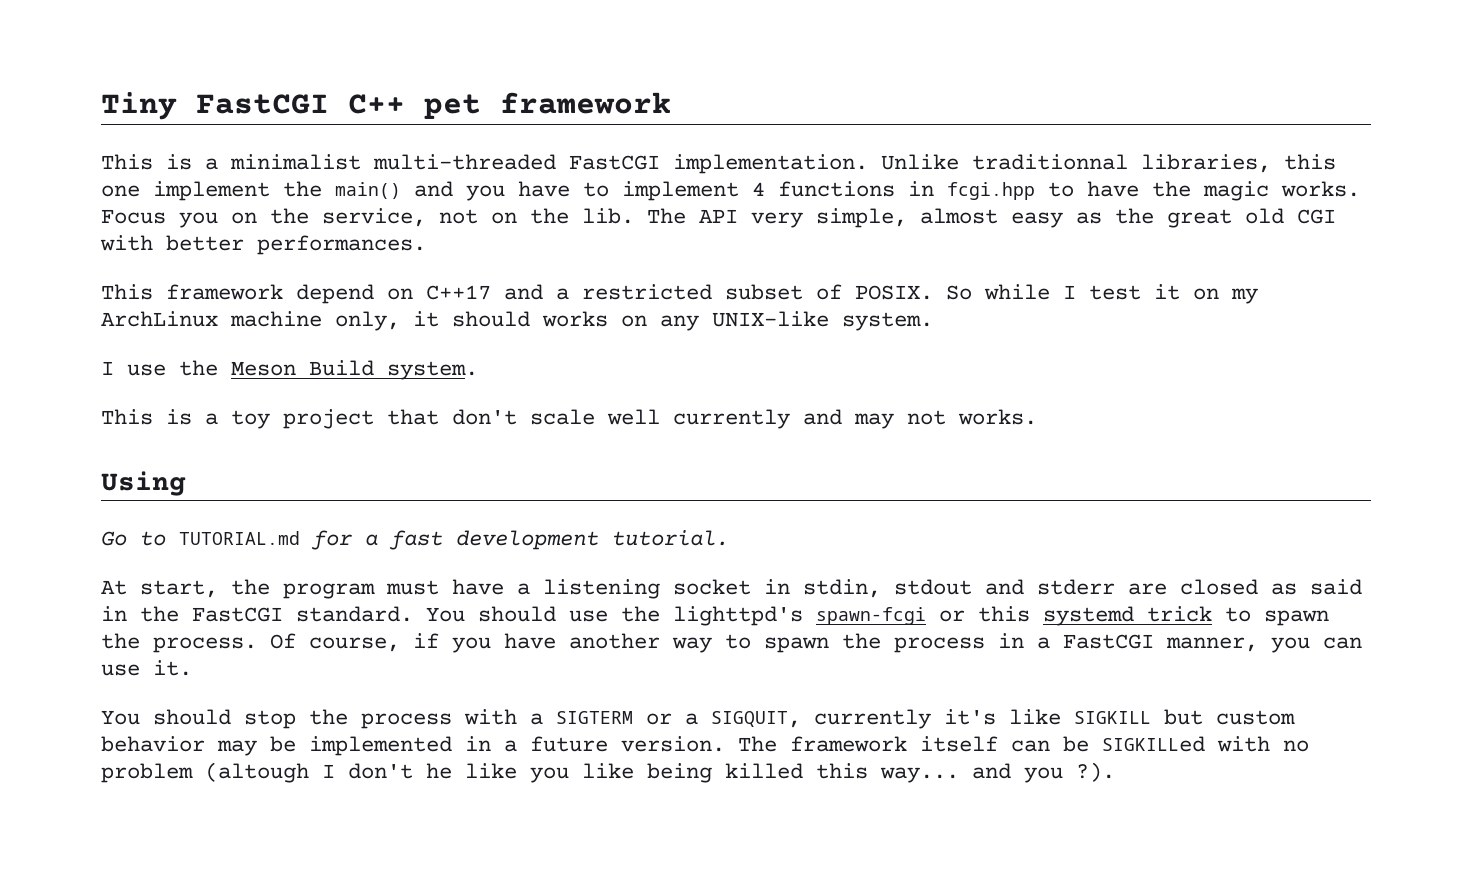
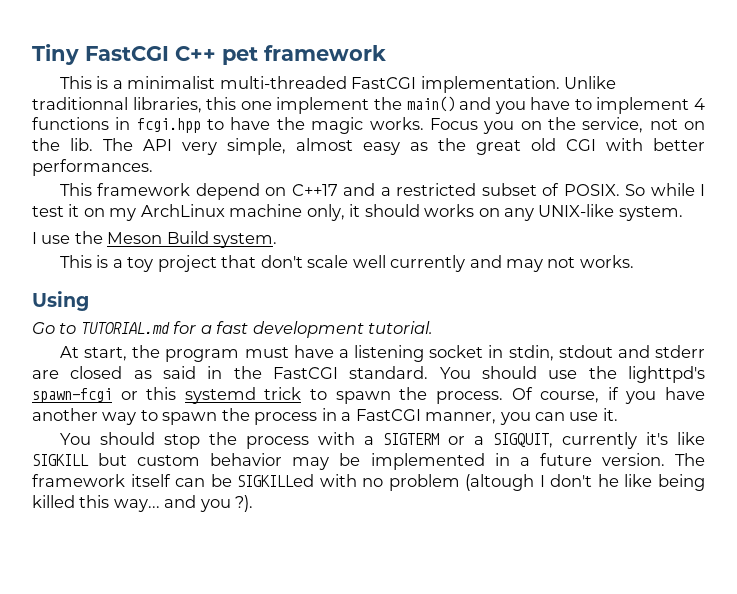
- The framework itself can be SIGKILLed with no problem (altough I don't he like you like being killed this way... and you ?).
+ The framework itself can be SIGKILLed with no problem (altough I don't he like being killed this way... and you ?).

